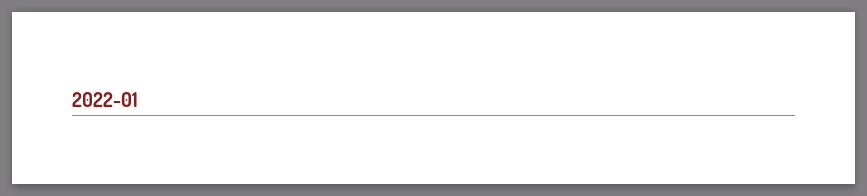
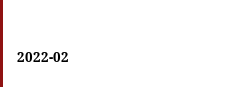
- 2022-01
+ 2022-02

